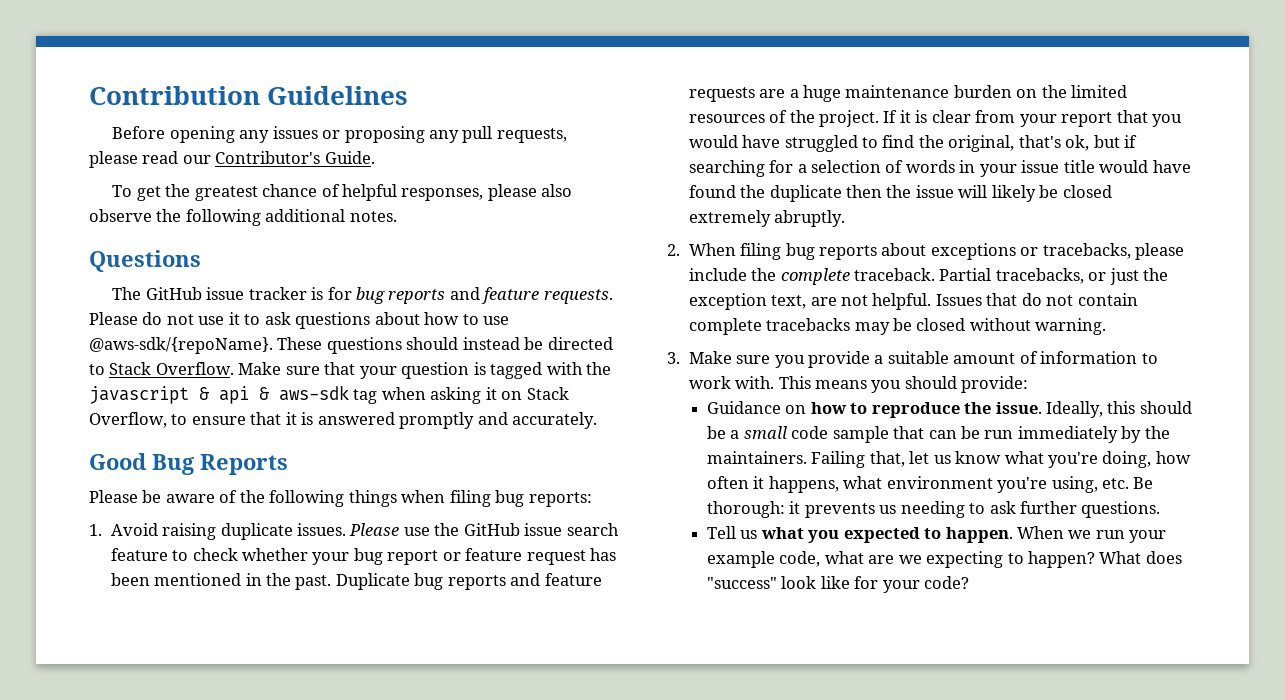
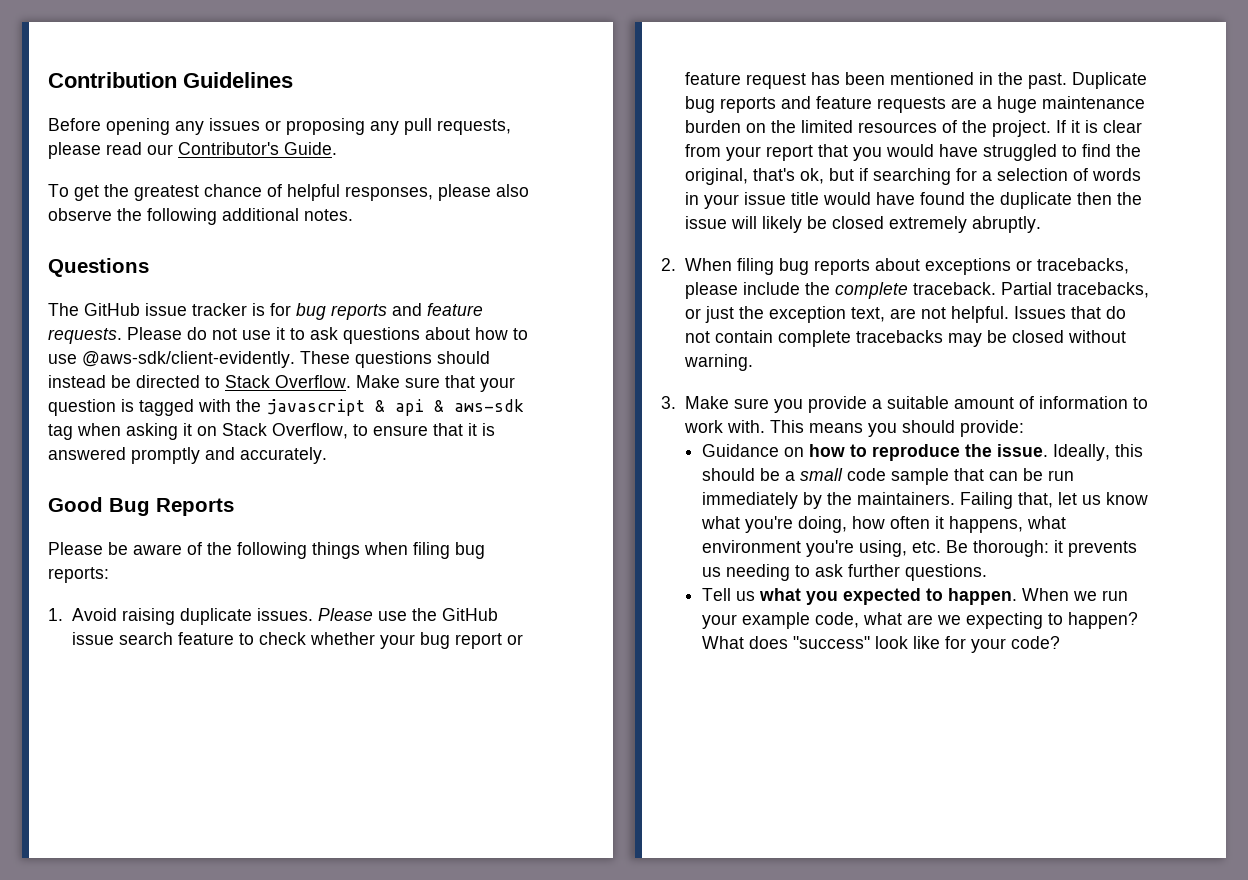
- Please do not use it to ask questions about how to use @aws-sdk/{repoName}.
+ Please do not use it to ask questions about how to use @aws-sdk/client-evidently.

